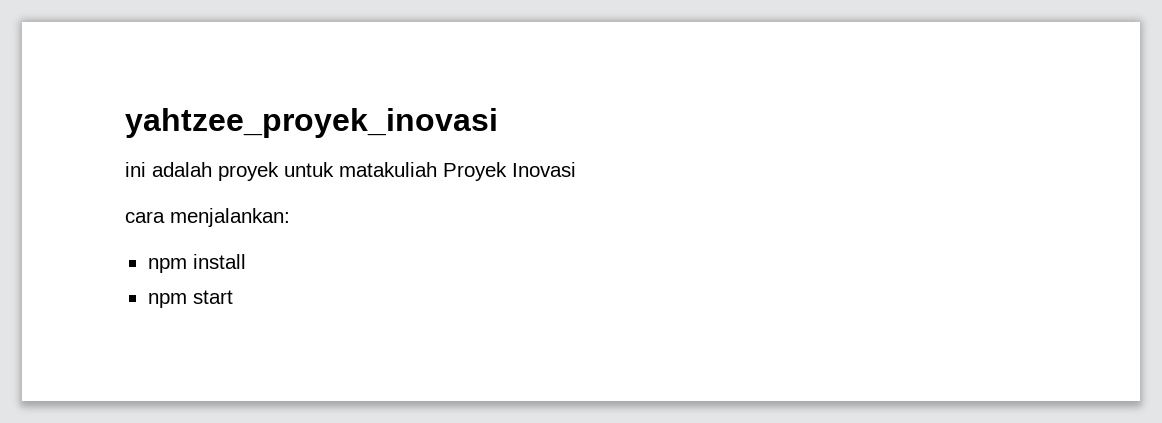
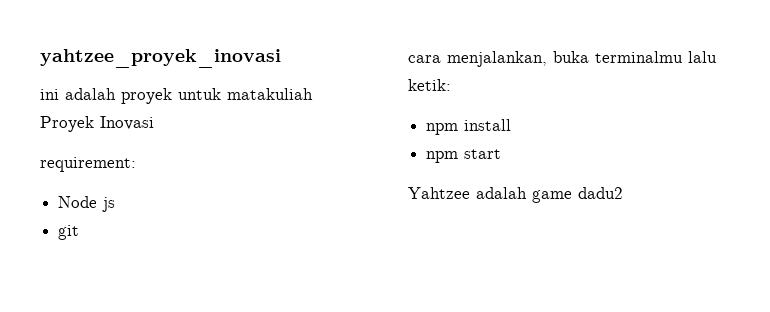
- cara menjalankan:
+ requirement:
+ Node js
+ git
+ cara menjalankan, buka terminalmu lalu ketik:
+ Yahtzee adalah game dadu2

